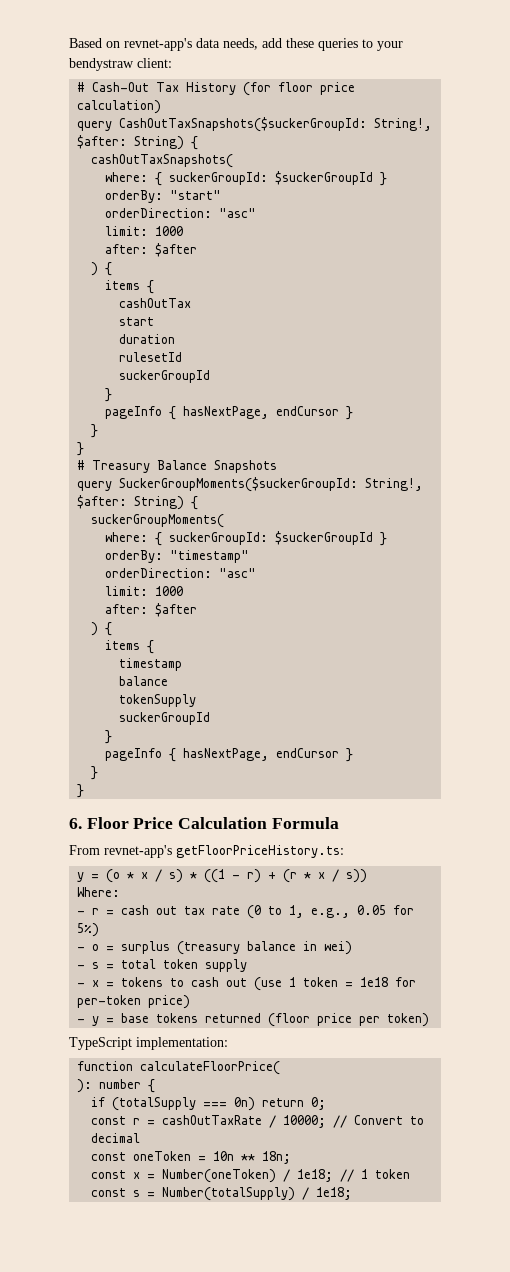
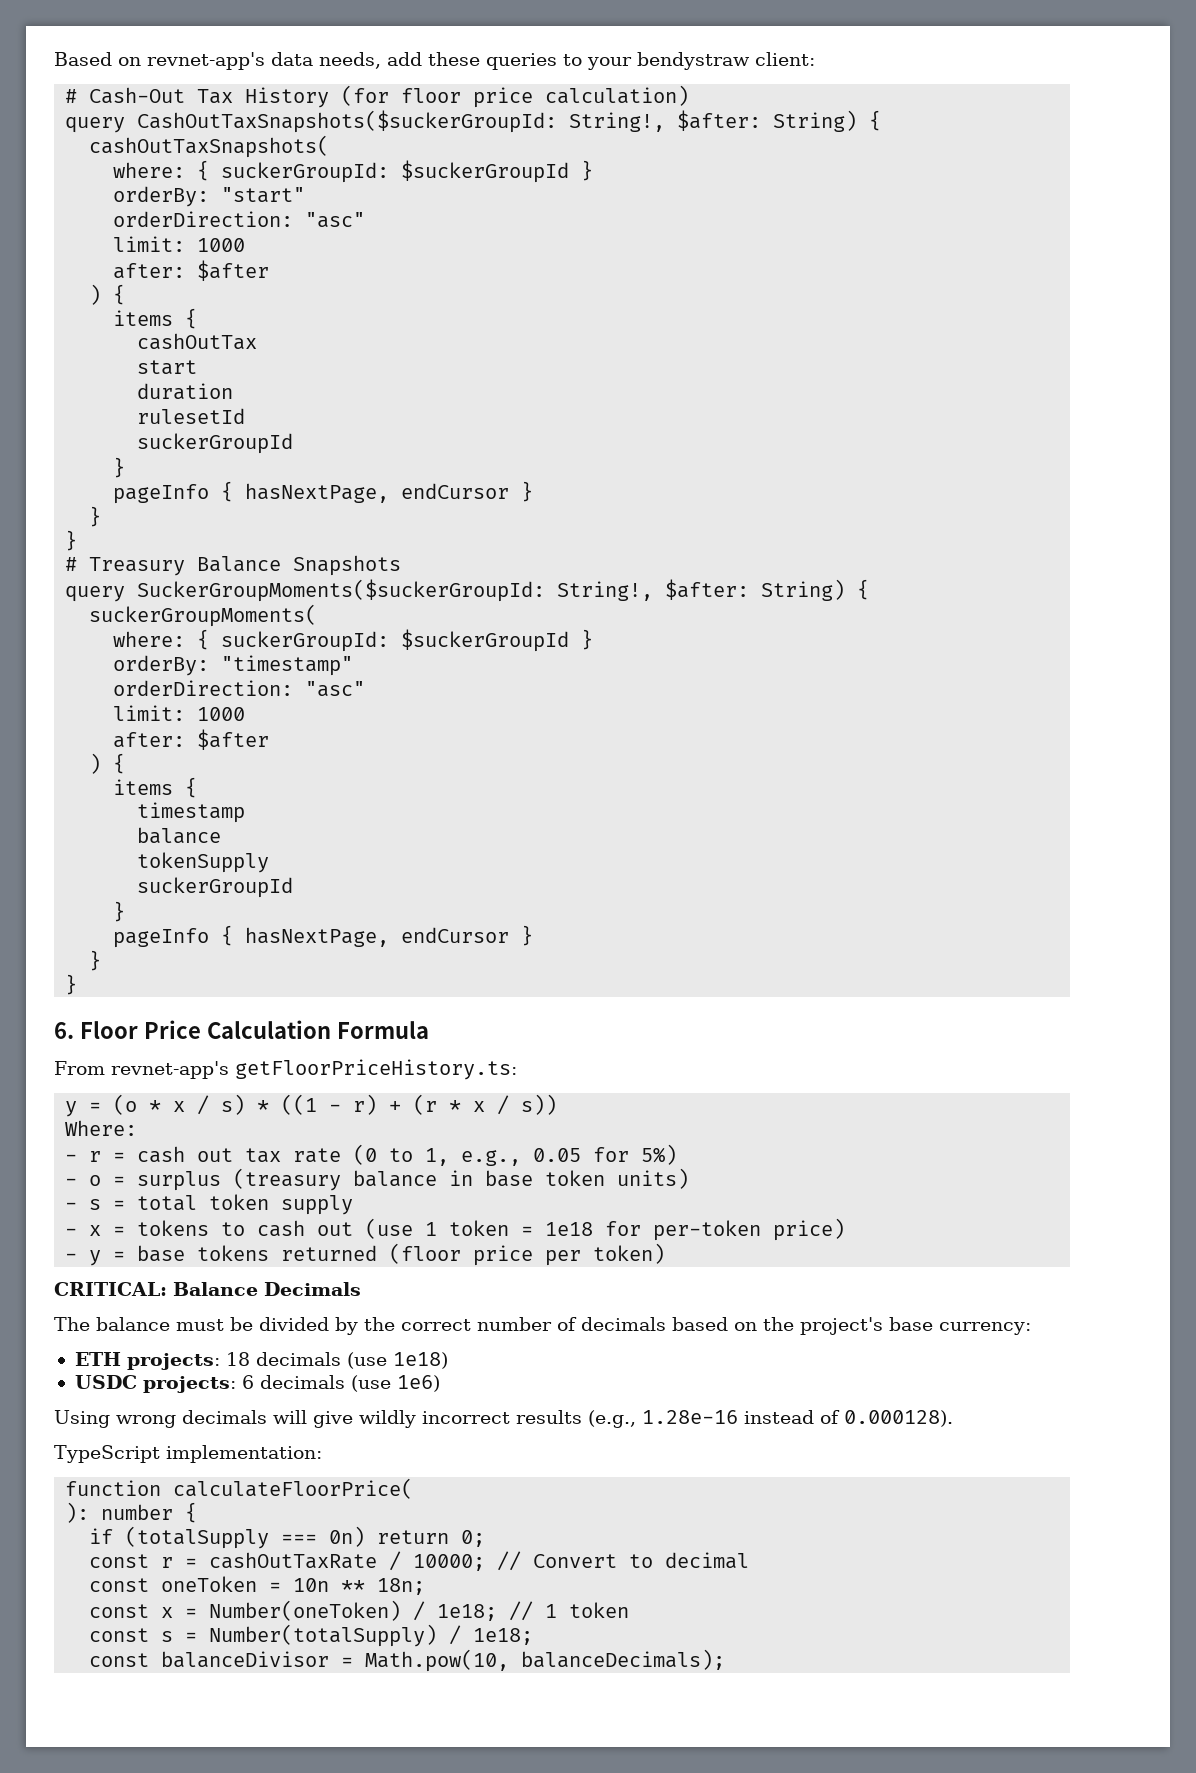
- - o = surplus (treasury balance in wei)
+ - o = surplus (treasury balance in base token units)
+ CRITICAL: Balance Decimals
+ The balance must be divided by the correct number of decimals based on the project's base currency:
+ ETH projects: 18 decimals (use 1e18)
+ USDC projects: 6 decimals (use 1e6)
+ Using wrong decimals will give wildly incorrect results (e.g., 1.28e-16 instead of 0.000128).
+ const balanceDivisor = Math.pow(10, balanceDecimals);

